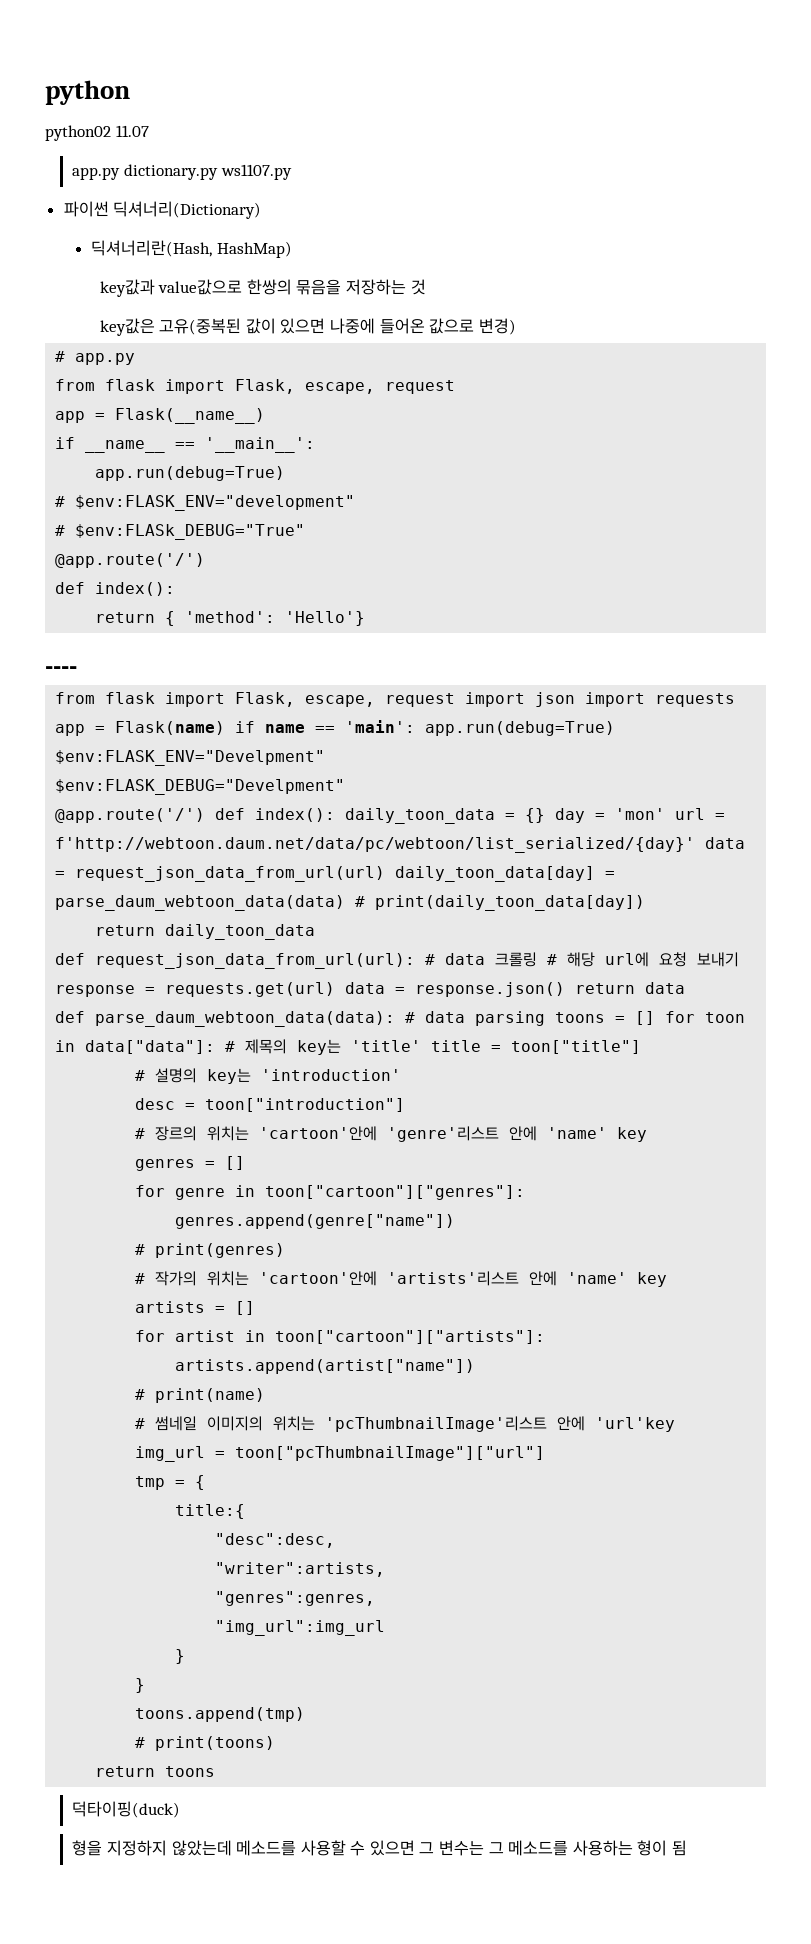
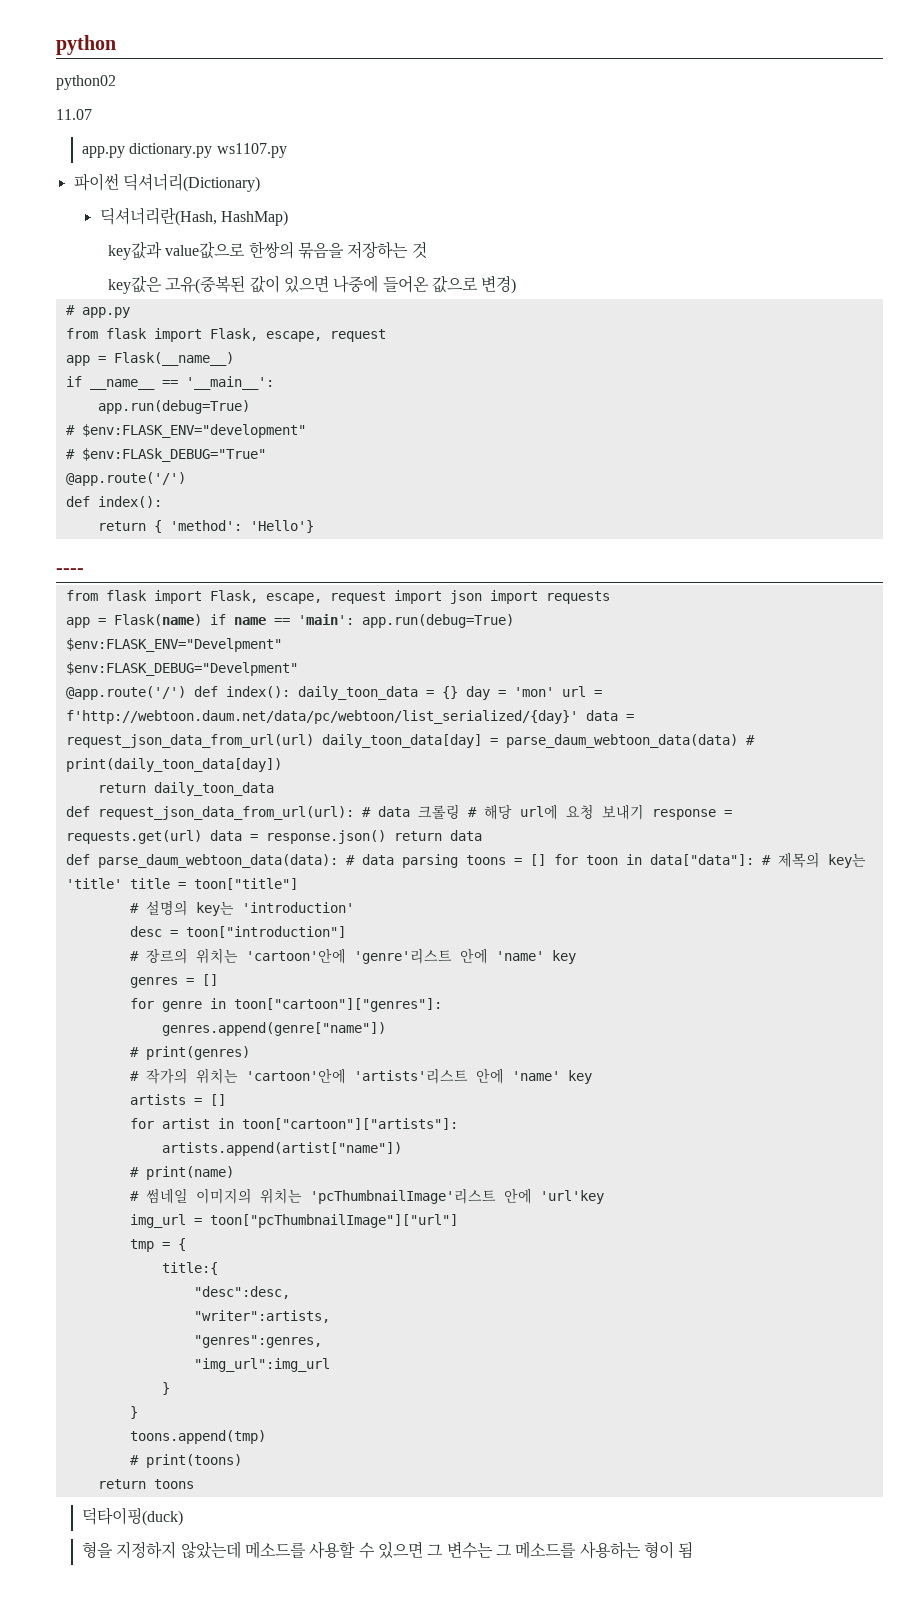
- python02 11.07
+ python02
+ 11.07

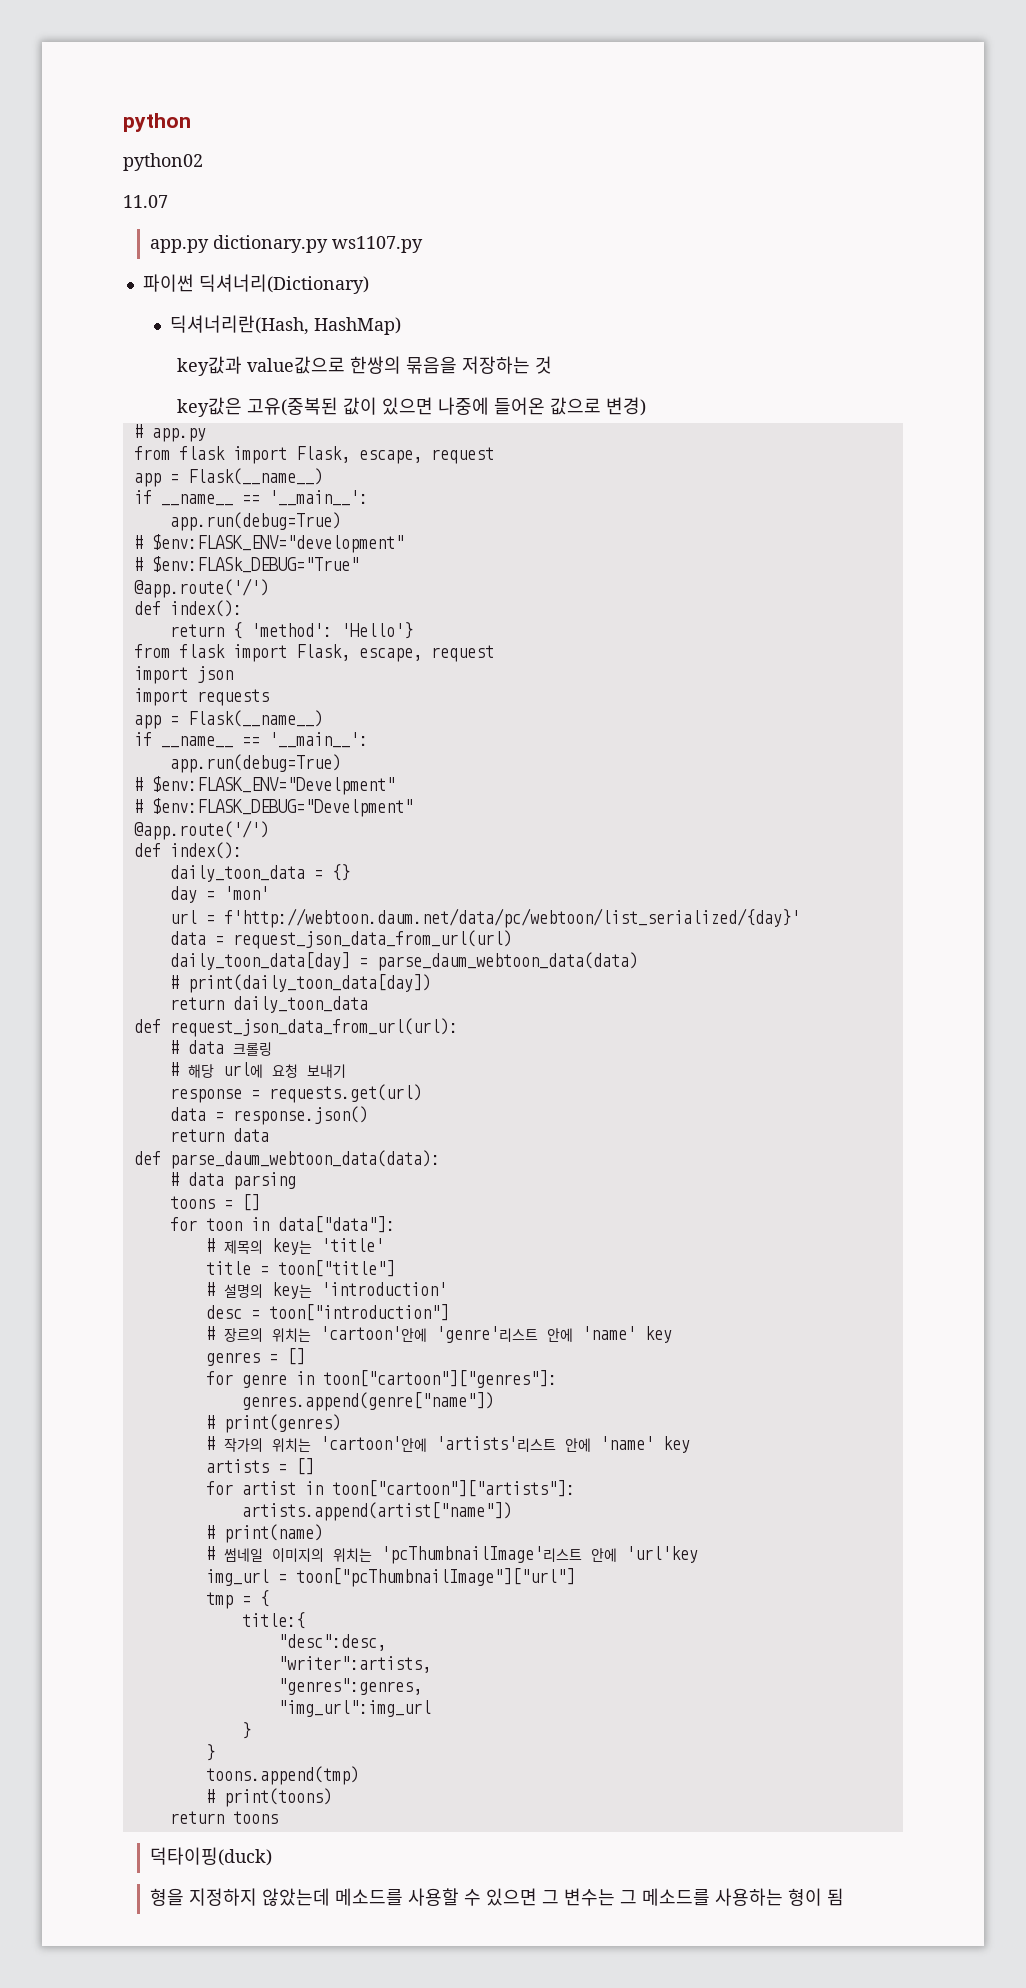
  return { 'method': 'Hello'}
- ----
- from flask import Flask, escape, request import json import requests
- app = Flask(name) if name == 'main': app.run(debug=True)
- $env:FLASK_ENV="Develpment"
+ from flask import Flask, escape, request
+ import json
+ import requests
+ app = Flask(__name__)
+ if __name__ == '__main__':
+ app.run(debug=True)
+ # $env:FLASK_ENV="Develpment"
- $env:FLASK_DEBUG="Develpment"
- @app.route('/') def index(): daily_toon_data = {} day = 'mon' url = f'http://webtoon.daum.net/data/pc/webtoon/list_serialized/{day}' data = request_json_data_from_url(url) daily_toon_data[day] = parse_daum_webtoon_data(data) # print(daily_toon_data[day])
+ # $env:FLASK_DEBUG="Develpment"
+ @app.route('/')
+ def index():
+ daily_toon_data = {}
+ day = 'mon'
+ url = f'http://webtoon.daum.net/data/pc/webtoon/list_serialized/{day}'
+ data = request_json_data_from_url(url)
+ daily_toon_data[day] = parse_daum_webtoon_data(data)
+ # print(daily_toon_data[day])
- def request_json_data_from_url(url): # data 크롤링 # 해당 url에 요청 보내기 response = requests.get(url) data = response.json() return data
+ def request_json_data_from_url(url):
+ # data 크롤링
+ # 해당 url에 요청 보내기
+ response = requests.get(url)
+ data = response.json()
+ return data
- def parse_daum_webtoon_data(data): # data parsing toons = [] for toon in data["data"]: # 제목의 key는 'title' title = toon["title"]
+ def parse_daum_webtoon_data(data):
+ # data parsing
+ toons = []
+ for toon in data["data"]:
+ # 제목의 key는 'title'
+ title = toon["title"]

